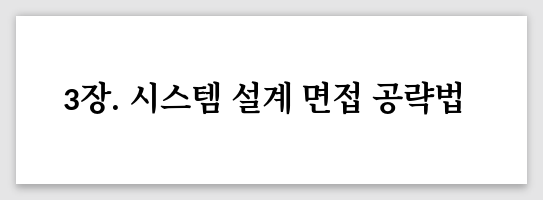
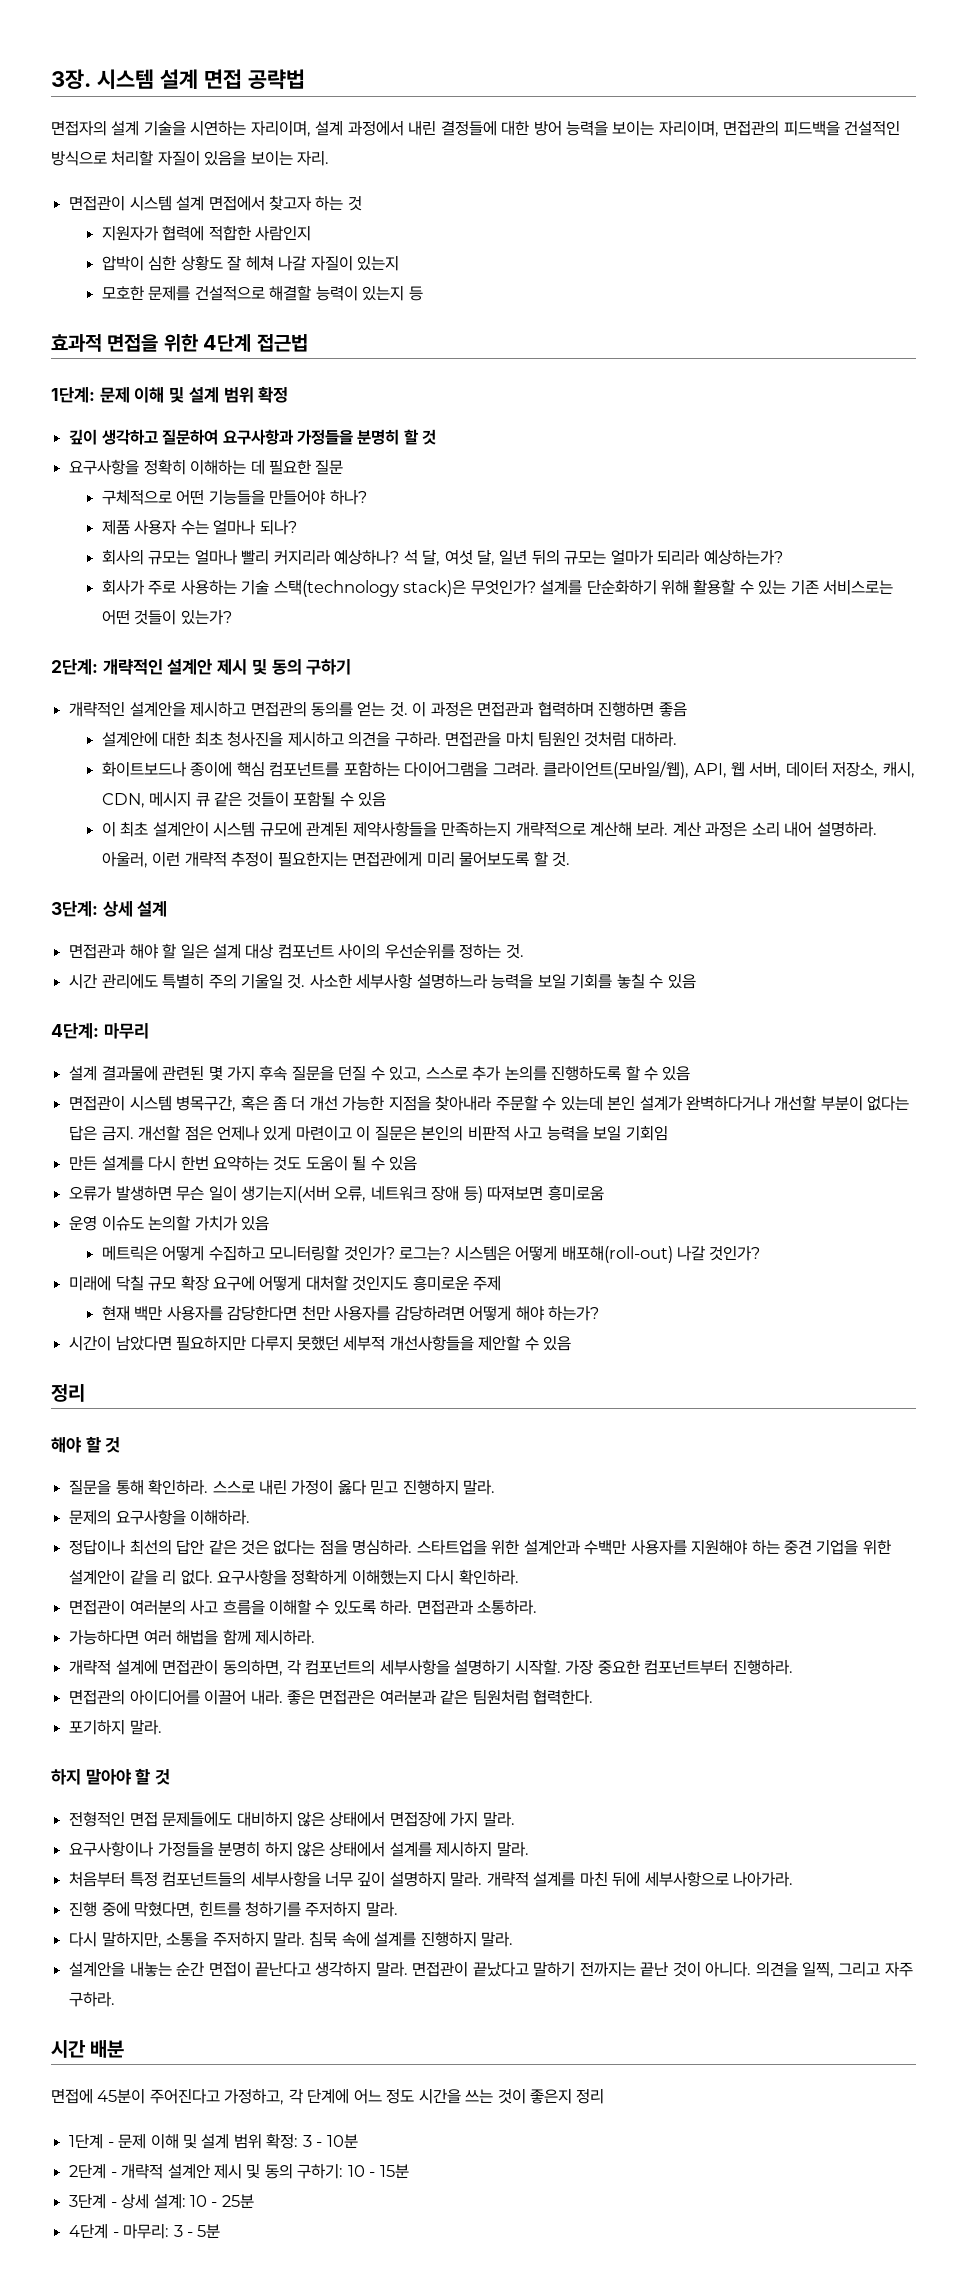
+ 면접자의 설계 기술을 시연하는 자리이며, 설계 과정에서 내린 결정들에 대한 방어 능력을 보이는 자리이며, 면접관의 피드백을 건설적인 방식으로 처리할 자질이 있음을 보이는 자리.
+ 면접관이 시스템 설계 면접에서 찾고자 하는 것
+ 지원자가 협력에 적합한 사람인지
+ 압박이 심한 상황도 잘 헤쳐 나갈 자질이 있는지
+ 모호한 문제를 건설적으로 해결할 능력이 있는지 등
+ 효과적 면접을 위한 4단계 접근법
+ 1단계: 문제 이해 및 설계 범위 확정
+ 깊이 생각하고 질문하여 요구사항과 가정들을 분명히 할 것
+ 요구사항을 정확히 이해하는 데 필요한 질문
+ 구체적으로 어떤 기능들을 만들어야 하나?
+ 제품 사용자 수는 얼마나 되나?
+ 회사의 규모는 얼마나 빨리 커지리라 예상하나? 석 달, 여섯 달, 일년 뒤의 규모는 얼마가 되리라 예상하는가?
+ 회사가 주로 사용하는 기술 스택(technology stack)은 무엇인가? 설계를 단순화하기 위해 활용할 수 있는 기존 서비스로는 어떤 것들이 있는가?
+ 2단계: 개략적인 설계안 제시 및 동의 구하기
+ 개략적인 설계안을 제시하고 면접관의 동의를 얻는 것. 이 과정은 면접관과 협력하며 진행하면 좋음
+ 설계안에 대한 최초 청사진을 제시하고 의견을 구하라. 면접관을 마치 팀원인 것처럼 대하라.
+ 화이트보드나 종이에 핵심 컴포넌트를 포함하는 다이어그램을 그려라. 클라이언트(모바일/웹), API, 웹 서버, 데이터 저장소, 캐시, CDN, 메시지 큐 같은 것들이 포함될 수 있음
+ 이 최초 설계안이 시스템 규모에 관계된 제약사항들을 만족하는지 개략적으로 계산해 보라. 계산 과정은 소리 내어 설명하라. 아울러, 이런 개략적 추정이 필요한지는 면접관에게 미리 물어보도록 할 것.
+ 3단계: 상세 설계
+ 면접관과 해야 할 일은 설계 대상 컴포넌트 사이의 우선순위를 정하는 것.
+ 시간 관리에도 특별히 주의 기울일 것. 사소한 세부사항 설명하느라 능력을 보일 기회를 놓칠 수 있음
+ 4단계: 마무리
+ 설계 결과물에 관련된 몇 가지 후속 질문을 던질 수 있고, 스스로 추가 논의를 진행하도록 할 수 있음
+ 면접관이 시스템 병목구간, 혹은 좀 더 개선 가능한 지점을 찾아내라 주문할 수 있는데 본인 설계가 완벽하다거나 개선할 부분이 없다는 답은 금지. 개선할 점은 언제나 있게 마련이고 이 질문은 본인의 비판적 사고 능력을 보일 기회임
+ 만든 설계를 다시 한번 요약하는 것도 도움이 될 수 있음
+ 오류가 발생하면 무슨 일이 생기는지(서버 오류, 네트워크 장애 등) 따져보면 흥미로움
+ 운영 이슈도 논의할 가치가 있음
+ 메트릭은 어떻게 수집하고 모니터링할 것인가? 로그는? 시스템은 어떻게 배포해(roll-out) 나갈 것인가?
+ 미래에 닥칠 규모 확장 요구에 어떻게 대처할 것인지도 흥미로운 주제
+ 현재 백만 사용자를 감당한다면 천만 사용자를 감당하려면 어떻게 해야 하는가?
+ 시간이 남았다면 필요하지만 다루지 못했던 세부적 개선사항들을 제안할 수 있음
+ 정리
+ 해야 할 것
+ 질문을 통해 확인하라. 스스로 내린 가정이 옳다 믿고 진행하지 말라.
+ 문제의 요구사항을 이해하라.
+ 정답이나 최선의 답안 같은 것은 없다는 점을 명심하라. 스타트업을 위한 설계안과 수백만 사용자를 지원해야 하는 중견 기업을 위한 설계안이 같을 리 없다. 요구사항을 정확하게 이해했는지 다시 확인하라.
+ 면접관이 여러분의 사고 흐름을 이해할 수 있도록 하라. 면접관과 소통하라.
+ 가능하다면 여러 해법을 함께 제시하라.
+ 개략적 설계에 면접관이 동의하면, 각 컴포넌트의 세부사항을 설명하기 시작할. 가장 중요한 컴포넌트부터 진행하라.
+ 면접관의 아이디어를 이끌어 내라. 좋은 면접관은 여러분과 같은 팀원처럼 협력한다.
+ 포기하지 말라.
+ 하지 말아야 할 것
+ 전형적인 면접 문제들에도 대비하지 않은 상태에서 면접장에 가지 말라.
+ 요구사항이나 가정들을 분명히 하지 않은 상태에서 설계를 제시하지 말라.
+ 처음부터 특정 컴포넌트들의 세부사항을 너무 깊이 설명하지 말라. 개략적 설계를 마친 뒤에 세부사항으로 나아가라.
+ 진행 중에 막혔다면, 힌트를 청하기를 주저하지 말라.
+ 다시 말하지만, 소통을 주저하지 말라. 침묵 속에 설계를 진행하지 말라.
+ 설계안을 내놓는 순간 면접이 끝난다고 생각하지 말라. 면접관이 끝났다고 말하기 전까지는 끝난 것이 아니다. 의견을 일찍, 그리고 자주 구하라.
+ 시간 배분
+ 면접에 45분이 주어진다고 가정하고, 각 단계에 어느 정도 시간을 쓰는 것이 좋은지 정리
+ 1단계 - 문제 이해 및 설계 범위 확정: 3 - 10분
+ 2단계 - 개략적 설계안 제시 및 동의 구하기: 10 - 15분
+ 3단계 - 상세 설계: 10 - 25분
+ 4단계 - 마무리: 3 - 5분

